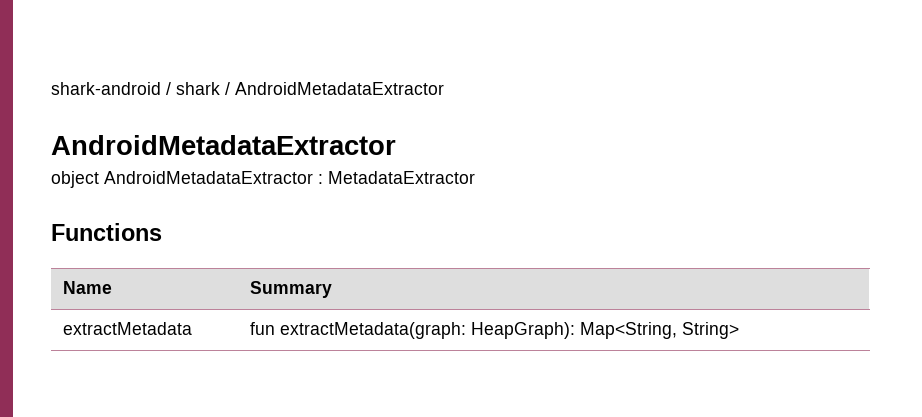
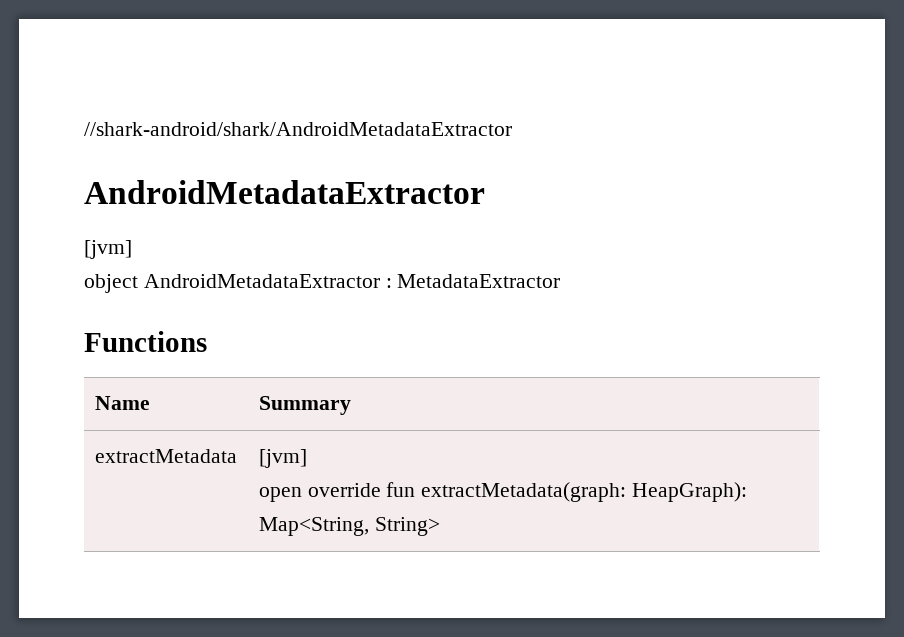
- shark-android / shark / AndroidMetadataExtractor
+ //shark-android/shark/AndroidMetadataExtractor
  AndroidMetadataExtractor
+ [jvm]
- extractMetadata | fun extractMetadata(graph: HeapGraph): Map<String, String>
+ extractMetadata | [jvm]
+ open override fun extractMetadata(graph: HeapGraph): Map<String, String>

